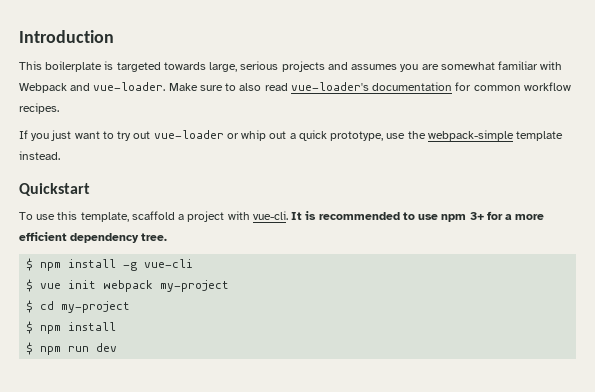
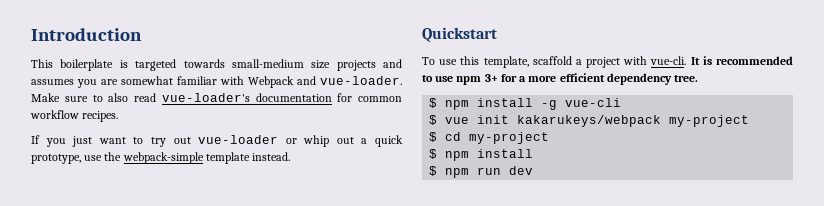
- This boilerplate is targeted towards large, serious projects and assumes you are somewhat familiar with Webpack and vue-loader.
+ This boilerplate is targeted towards small-medium size projects and assumes you are somewhat familiar with Webpack and vue-loader.
- $ vue init webpack my-project
+ $ vue init kakarukeys/webpack my-project

